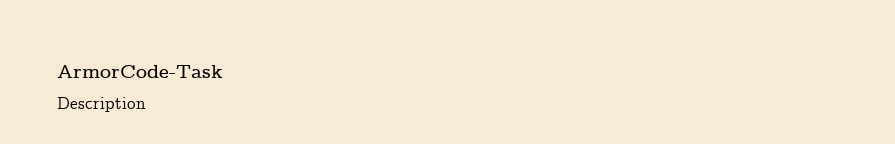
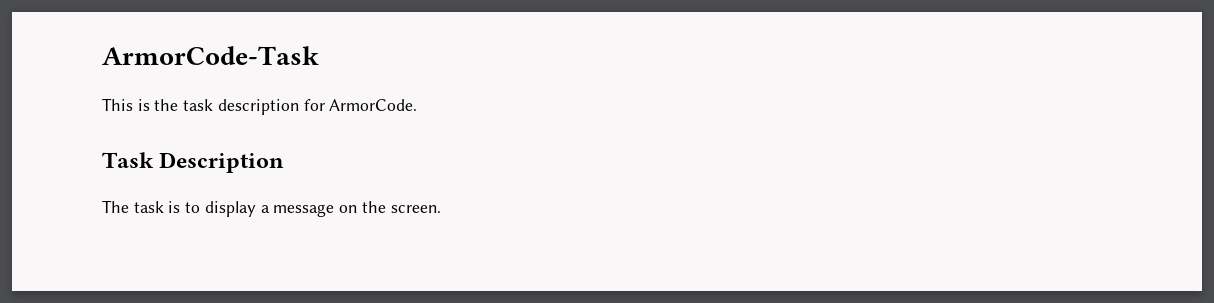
- Description
+ This is the task description for ArmorCode.
+ Task Description
+ The task is to display a message on the screen.

